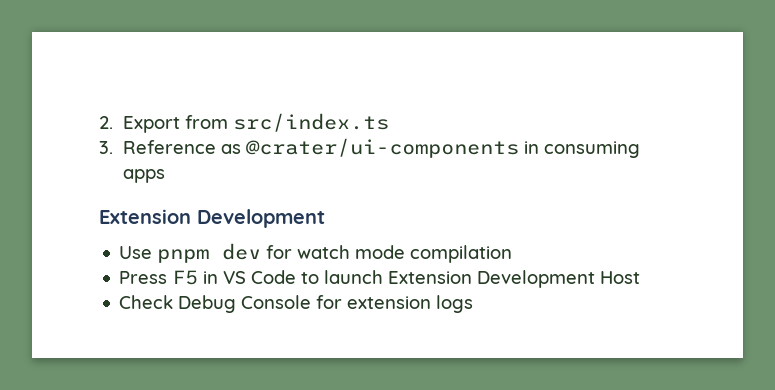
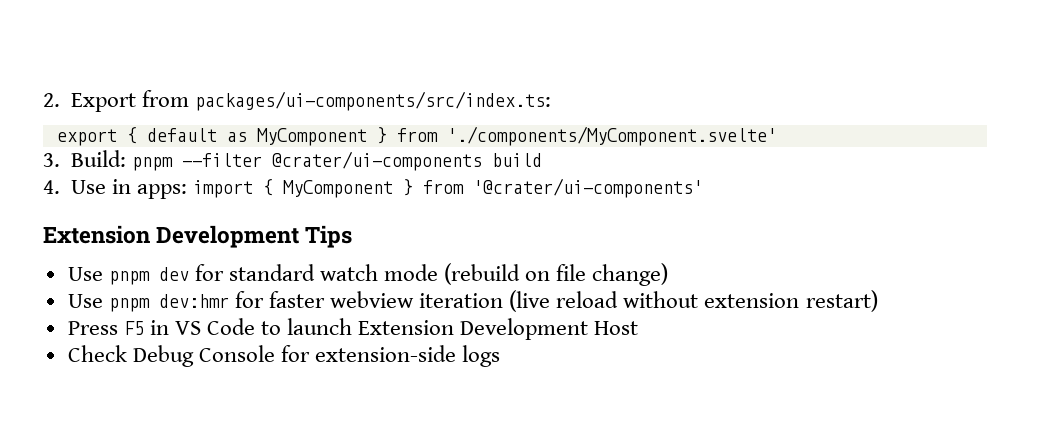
- 2. Export from src/index.ts
- 3. Reference as @crater/ui-components in consuming apps
- Extension Development
+ 2. Export from packages/ui-components/src/index.ts:
+ export { default as MyComponent } from './components/MyComponent.svelte'
+ 3. Build: pnpm --filter @crater/ui-components build
+ 4. Use in apps: import { MyComponent } from '@crater/ui-components'
+ Extension Development Tips
- Use pnpm dev for watch mode compilation
+ Use pnpm dev for standard watch mode (rebuild on file change)
+ Use pnpm dev:hmr for faster webview iteration (live reload without extension restart)
- Check Debug Console for extension logs
+ Check Debug Console for extension-side logs

